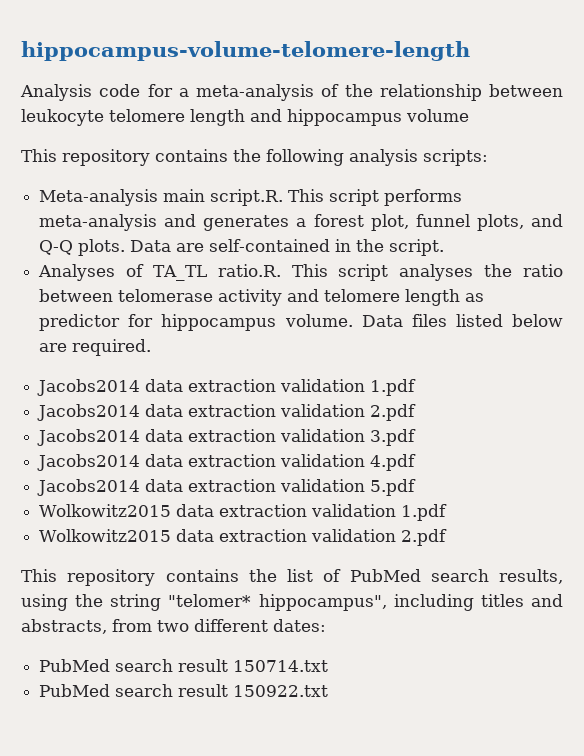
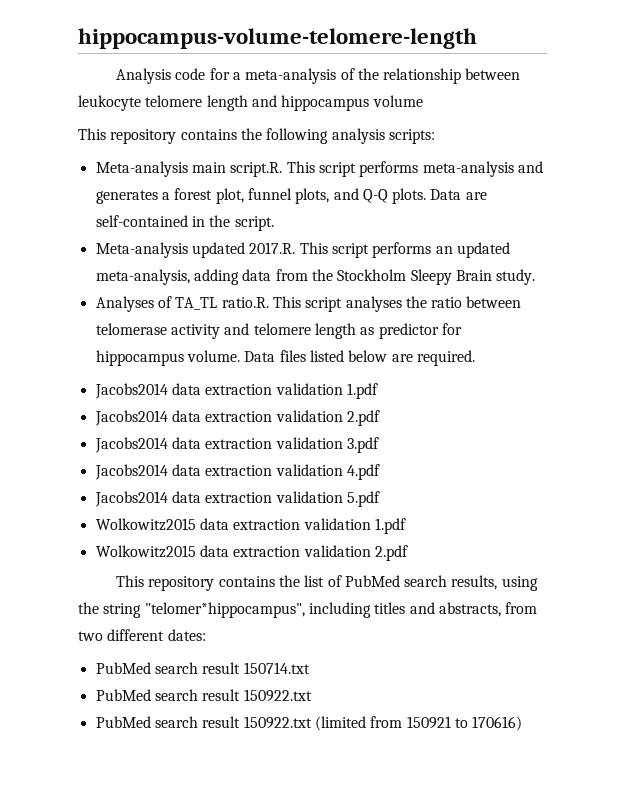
+ Meta-analysis updated 2017.R. This script performs an updated meta-analysis, adding data from the Stockholm Sleepy Brain study.
- This repository contains the list of PubMed search results, using the string "telomer* hippocampus", including titles and abstracts, from two different dates:
+ This repository contains the list of PubMed search results, using the string "telomer*hippocampus", including titles and abstracts, from two different dates:
+ PubMed search result 150922.txt (limited from 150921 to 170616)

